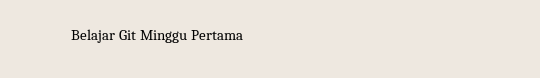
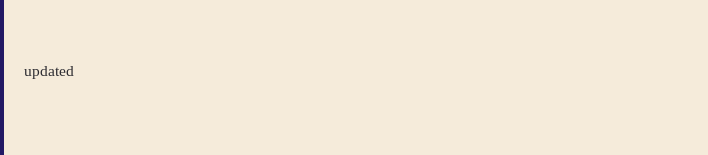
- Belajar Git Minggu Pertama
+ updated

